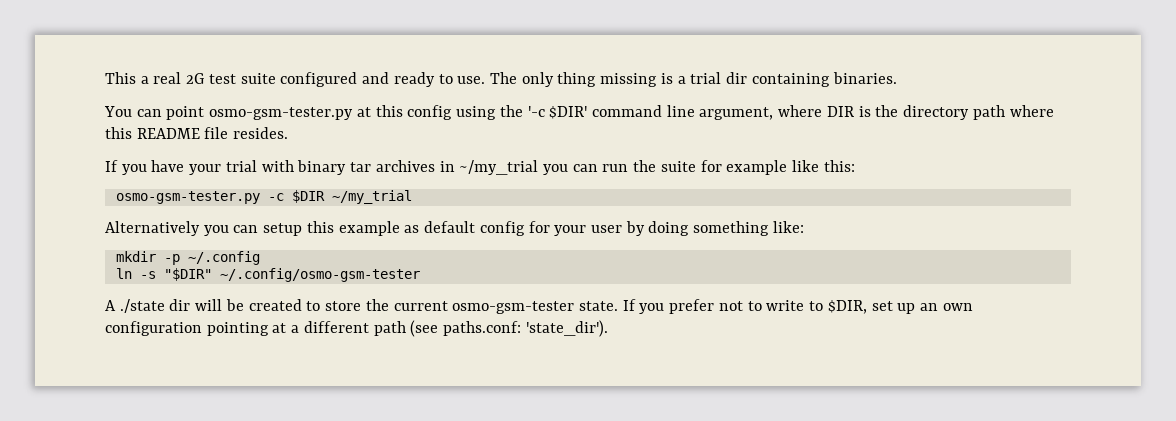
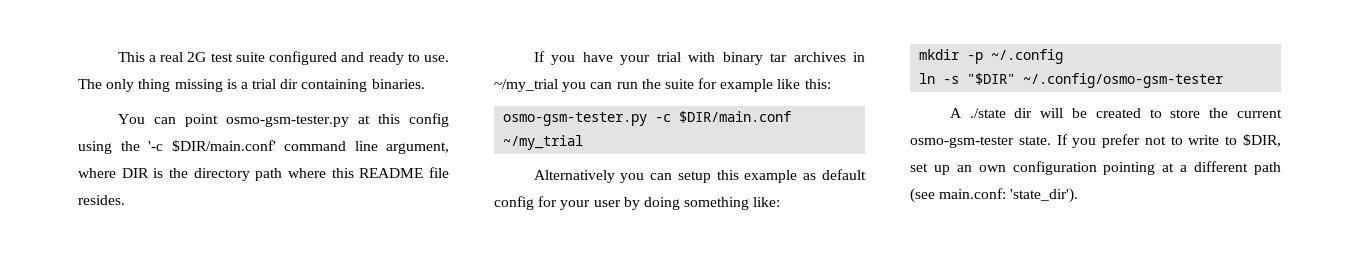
- You can point osmo-gsm-tester.py at this config using the '-c $DIR' command line argument, where DIR is the directory path where this README file resides.
+ You can point osmo-gsm-tester.py at this config using the '-c $DIR/main.conf' command line argument, where DIR is the directory path where this README file resides.
- osmo-gsm-tester.py -c $DIR ~/my_trial
+ osmo-gsm-tester.py -c $DIR/main.conf ~/my_trial
- If you prefer not to write to $DIR, set up an own configuration pointing at a different path (see paths.conf: 'state_dir').
+ If you prefer not to write to $DIR, set up an own configuration pointing at a different path (see main.conf: 'state_dir').

